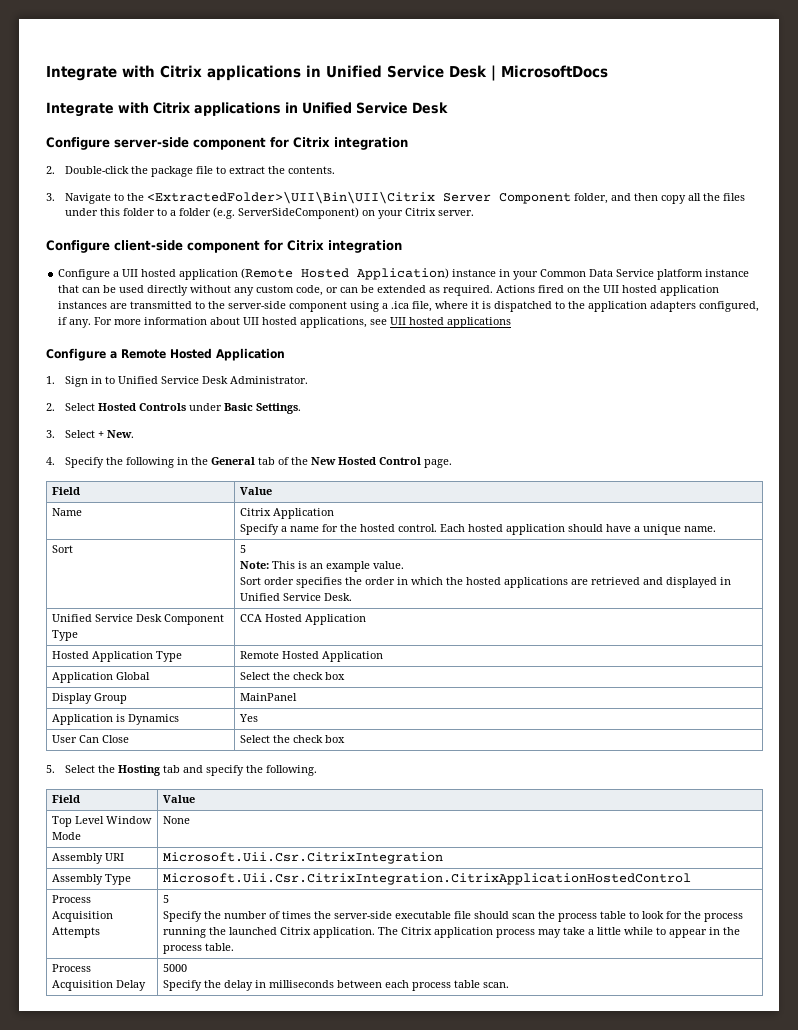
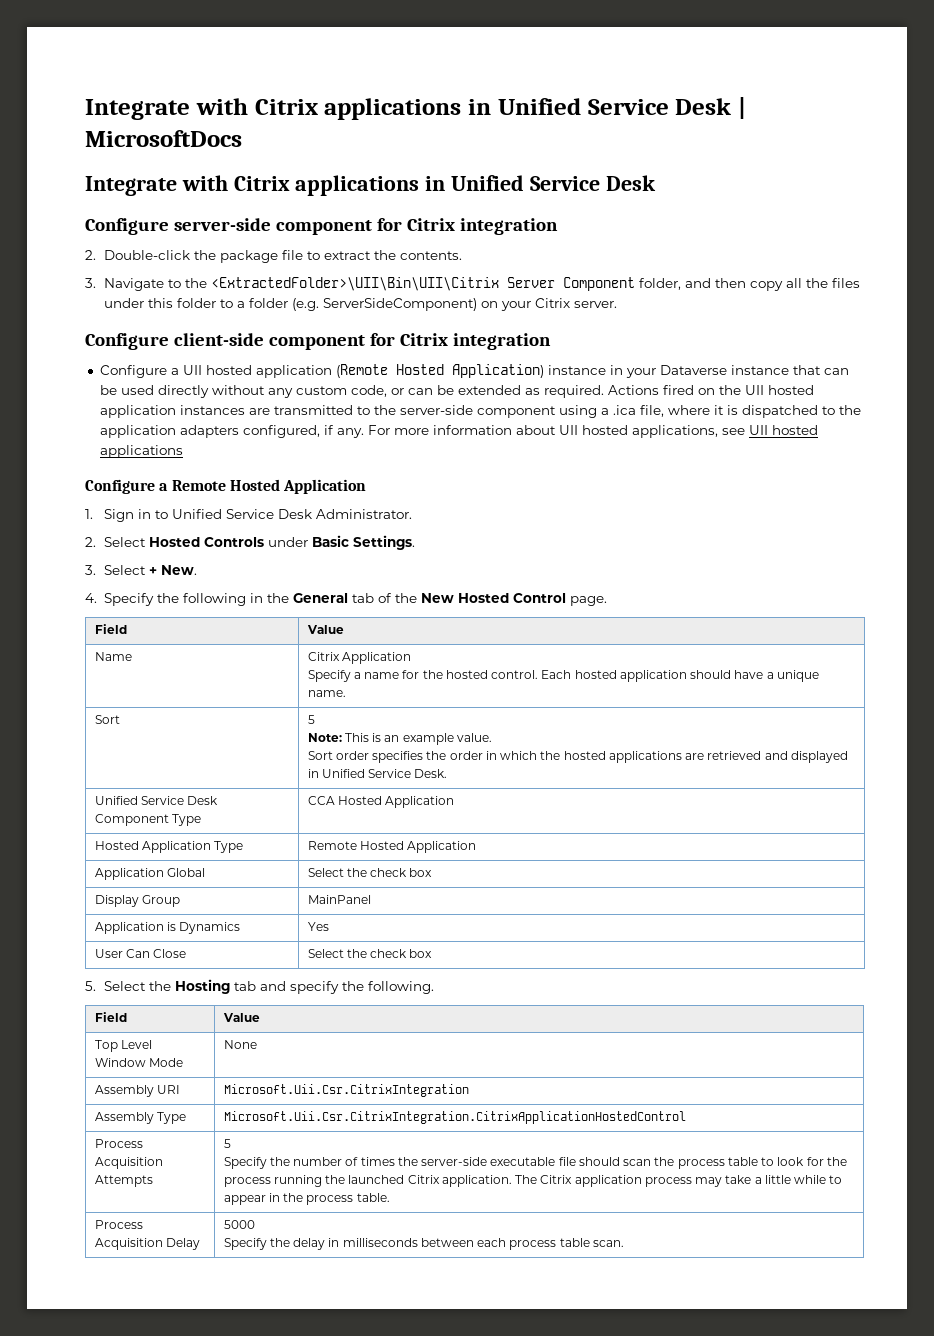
- Configure a UII hosted application (Remote Hosted Application) instance in your Common Data Service platform instance that can be used directly without any custom code, or can be extended as required.
+ Configure a UII hosted application (Remote Hosted Application) instance in your Dataverse instance that can be used directly without any custom code, or can be extended as required.

